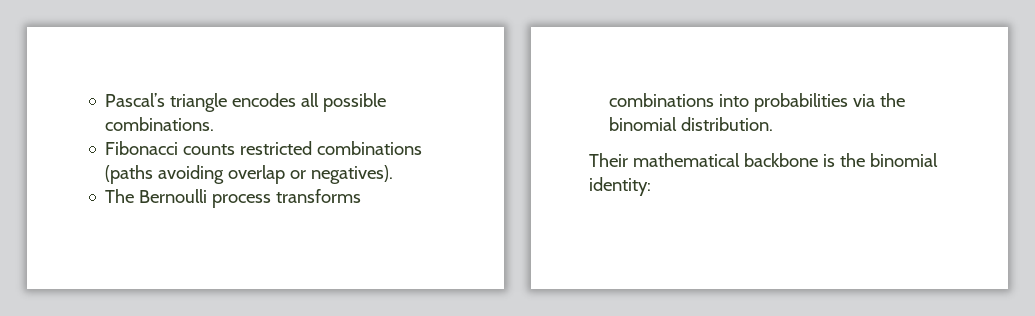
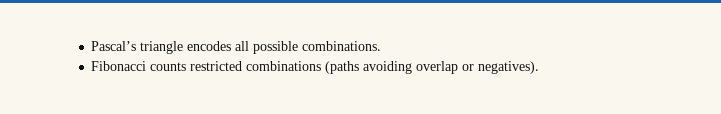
- The Bernoulli process transforms combinations into probabilities via the binomial distribution.
- Their mathematical backbone is the binomial identity:

